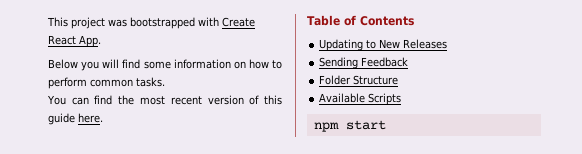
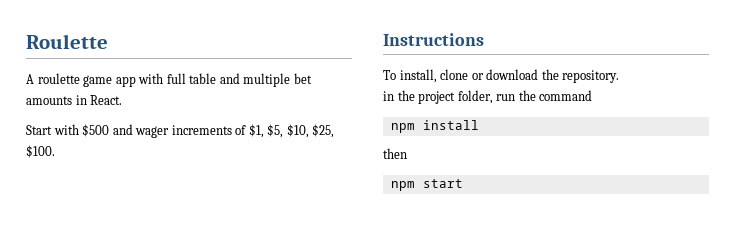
- This project was bootstrapped with Create React App.
- Below you will find some information on how to perform common tasks.
- You can find the most recent version of this guide here.
- Table of Contents
- Updating to New Releases
- Sending Feedback
- Folder Structure
- Available Scripts
+ Roulette
+ A roulette game app with full table and multiple bet amounts in React.
+ Start with $500 and wager increments of $1, $5, $10, $25, $100.
+ Instructions
+ To install, clone or download the repository.
+ in the project folder, run the command
+ npm install
+ then

